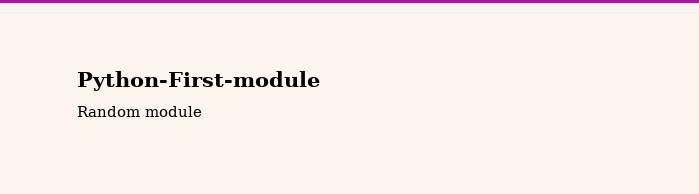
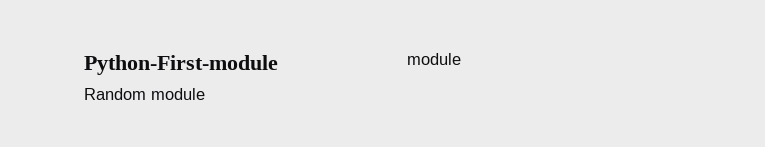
  Random module
+ module

